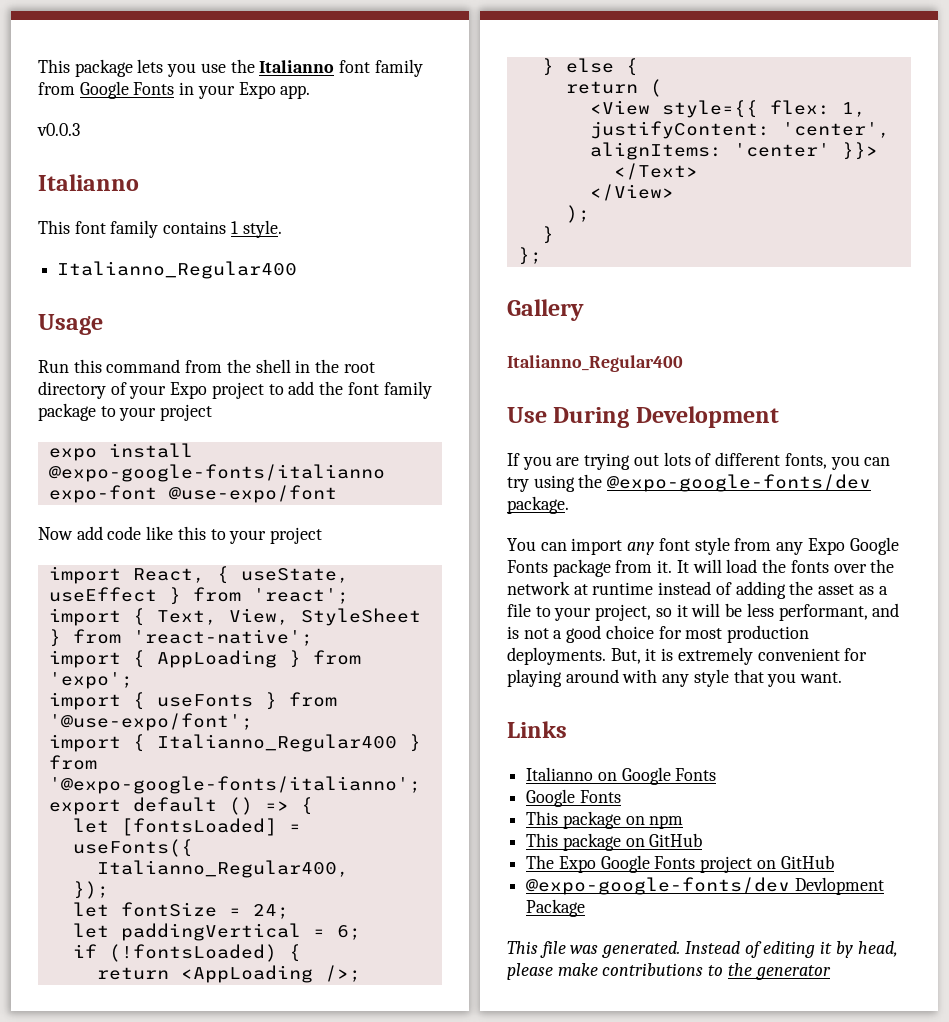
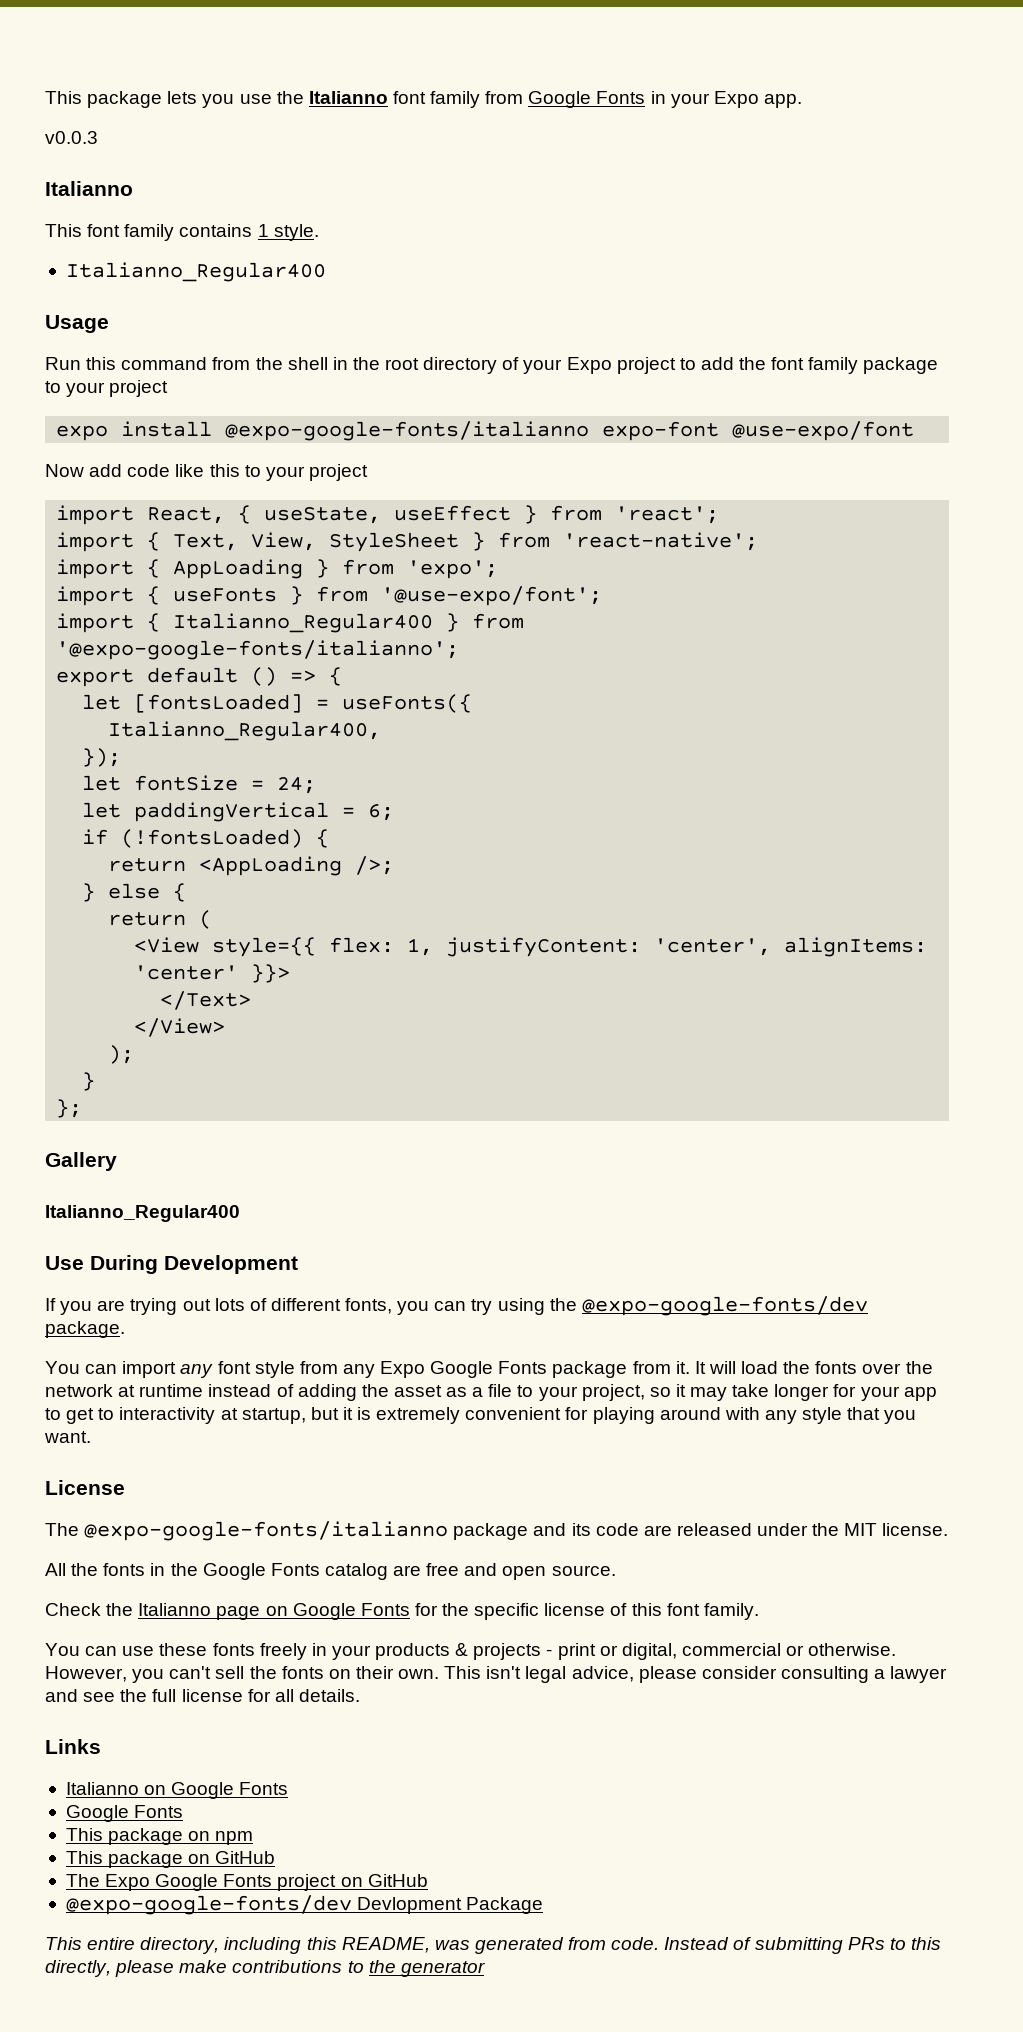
- It will load the fonts over the network at runtime instead of adding the asset as a file to your project, so it will be less performant, and is not a good choice for most production deployments. But, it is extremely convenient for playing around with any style that you want.
+ It will load the fonts over the network at runtime instead of adding the asset as a file to your project, so it may take longer for your app to get to interactivity at startup, but it is extremely convenient for playing around with any style that you want.
+ License
+ The @expo-google-fonts/italianno package and its code are released under the MIT license.
+ All the fonts in the Google Fonts catalog are free and open source.
+ Check the Italianno page on Google Fonts for the specific license of this font family.
+ You can use these fonts freely in your products & projects - print or digital, commercial or otherwise. However, you can't sell the fonts on their own. This isn't legal advice, please consider consulting a lawyer and see the full license for all details.
- This file was generated. Instead of editing it by head, please make contributions to the generator
+ This entire directory, including this README, was generated from code. Instead of submitting PRs to this directly, please make contributions to the generator

